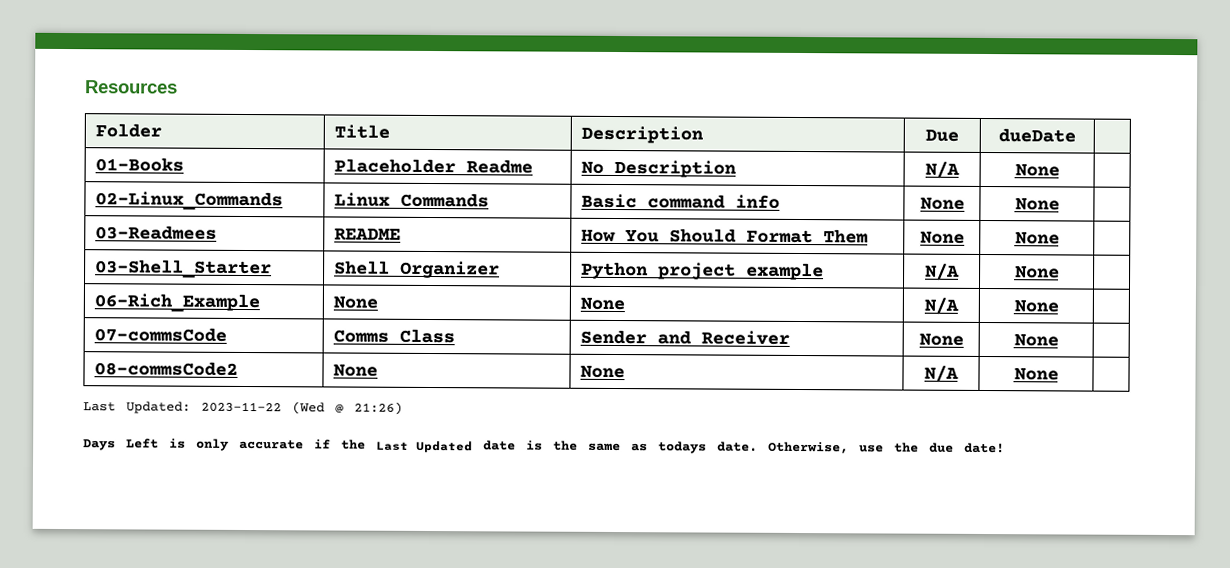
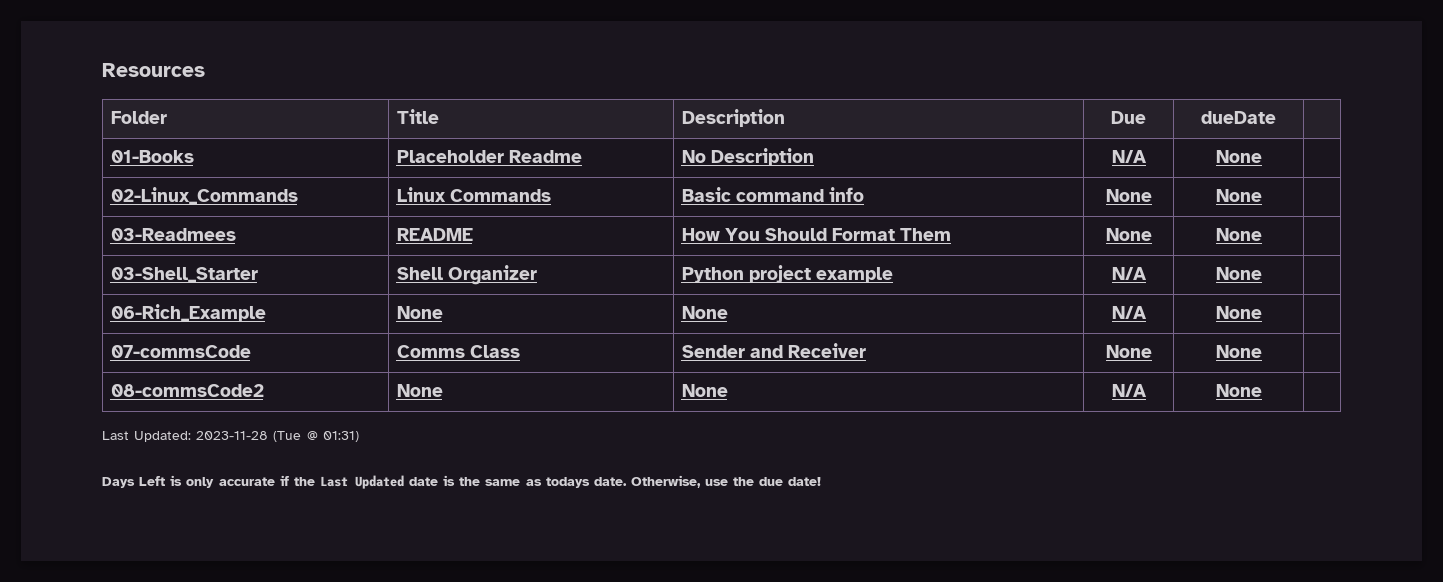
- Last Updated: 2023-11-22 (Wed @ 21:26)
+ Last Updated: 2023-11-28 (Tue @ 01:31)

